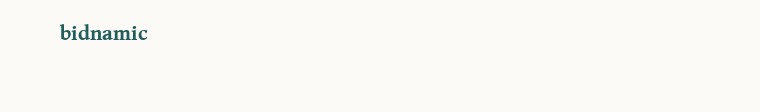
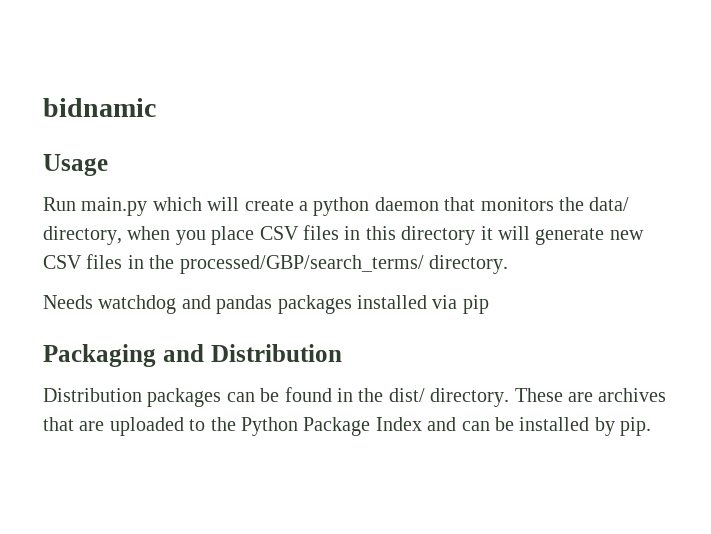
+ Usage
+ Run main.py which will create a python daemon that monitors the data/ directory, when you place CSV files in this directory it will generate new CSV files in the processed/GBP/search_terms/ directory.
+ Needs watchdog and pandas packages installed via pip
+ Packaging and Distribution
+ Distribution packages can be found in the dist/ directory. These are archives that are uploaded to the Python Package Index and can be installed by pip.

